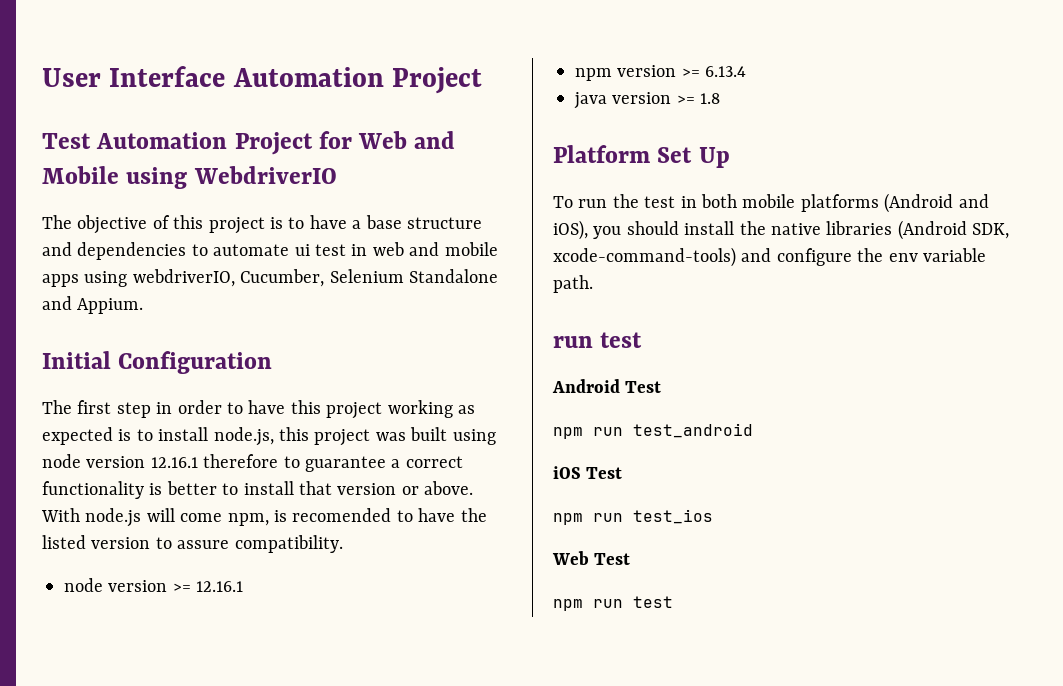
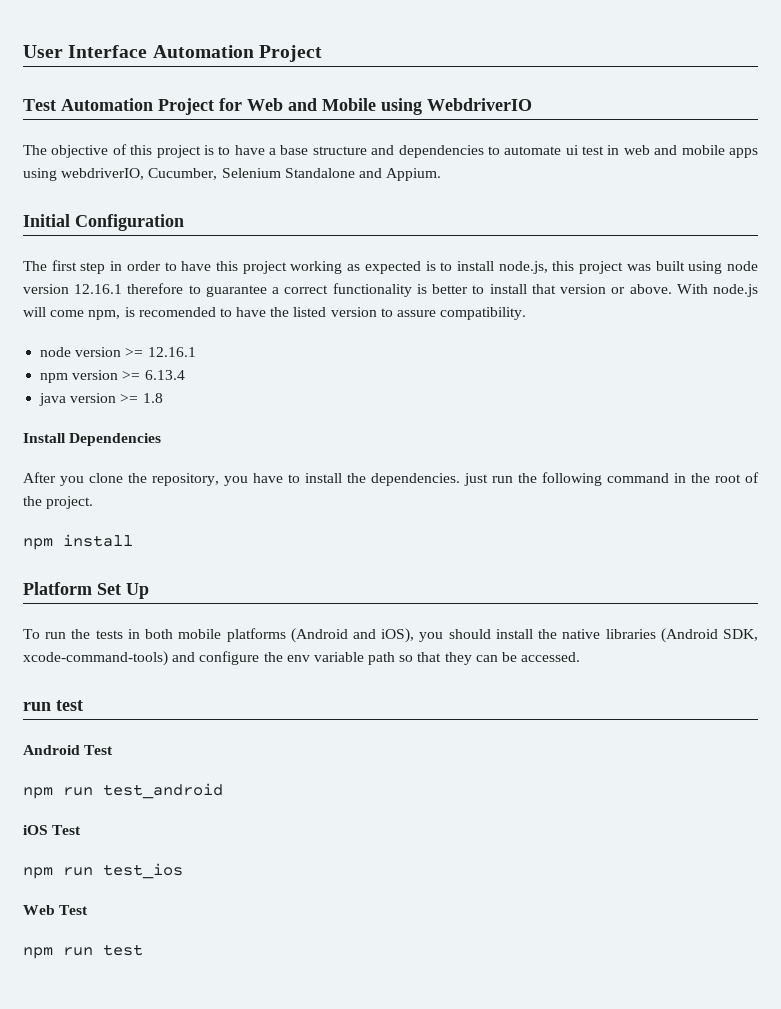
+ Install Dependencies
+ After you clone the repository, you have to install the dependencies. just run the following command in the root of the project.
+ npm install
- To run the test in both mobile platforms (Android and iOS), you should install the native libraries (Android SDK, xcode-command-tools) and configure the env variable path.
+ To run the tests in both mobile platforms (Android and iOS), you should install the native libraries (Android SDK, xcode-command-tools) and configure the env variable path so that they can be accessed.

